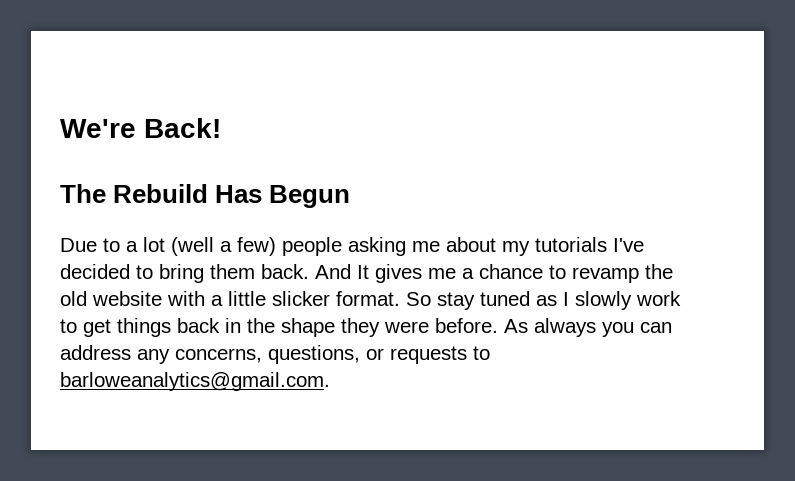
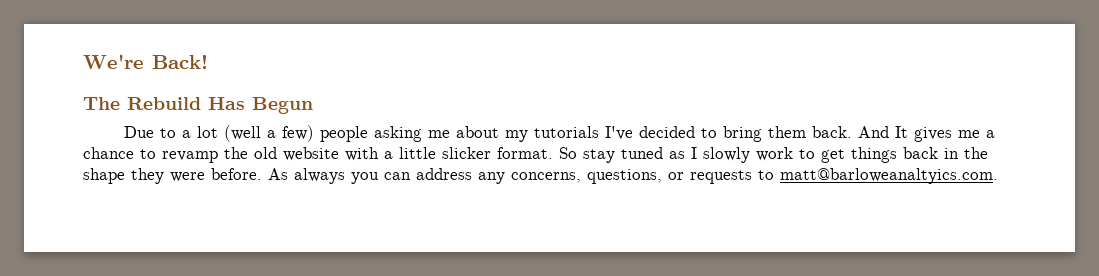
- As always you can address any concerns, questions, or requests to barloweanalytics@gmail.com.
+ As always you can address any concerns, questions, or requests to matt@barloweanaltyics.com.

